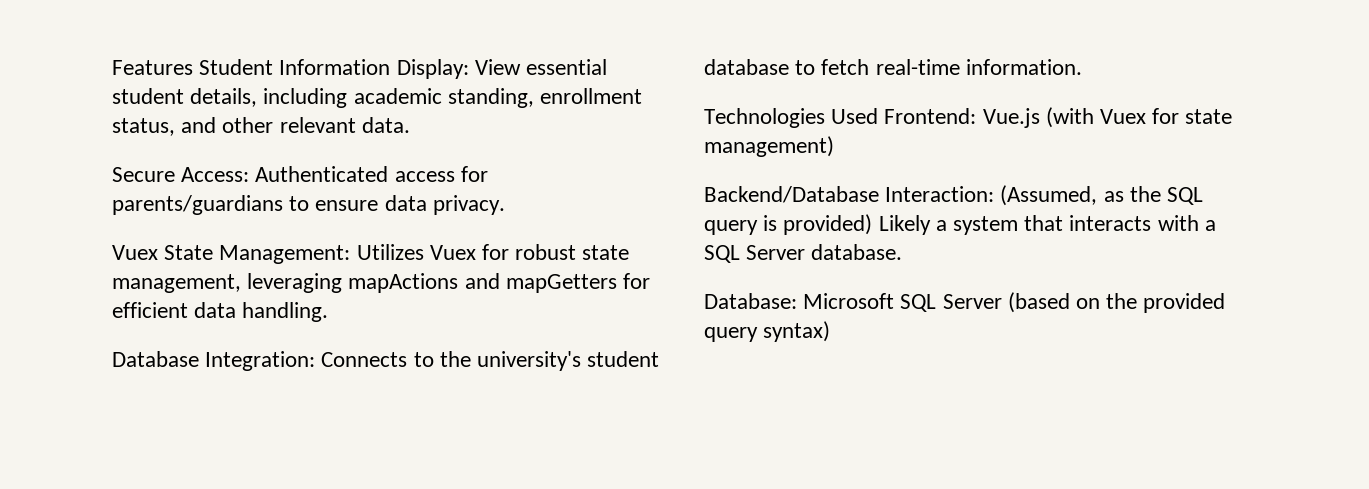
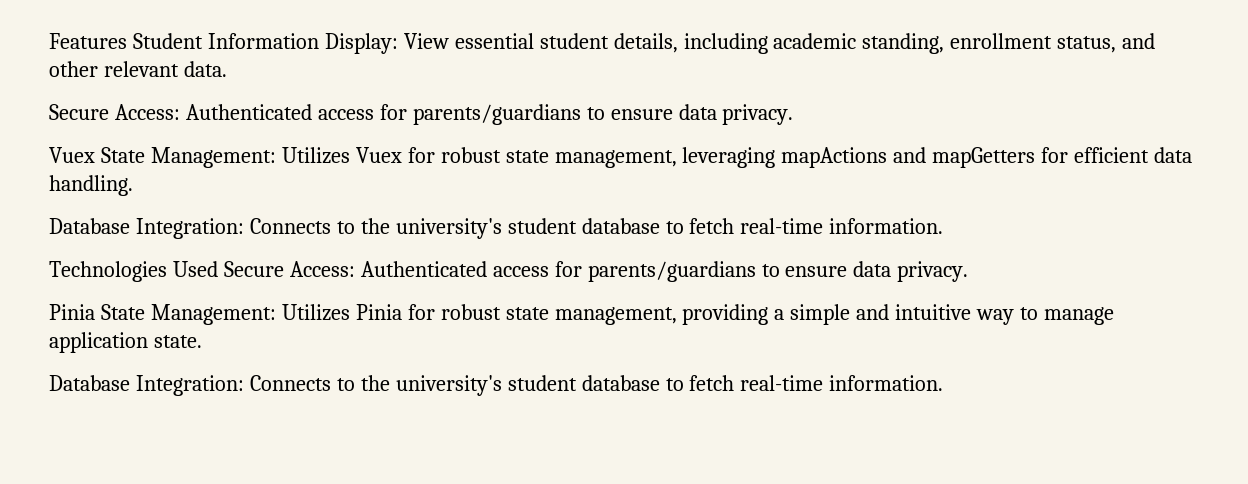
- Technologies Used Frontend: Vue.js (with Vuex for state management)
- Backend/Database Interaction: (Assumed, as the SQL query is provided) Likely a system that interacts with a SQL Server database.
- Database: Microsoft SQL Server (based on the provided query syntax)
+ Technologies Used Secure Access: Authenticated access for parents/guardians to ensure data privacy.
+ Pinia State Management: Utilizes Pinia for robust state management, providing a simple and intuitive way to manage application state.
+ Database Integration: Connects to the university's student database to fetch real-time information.

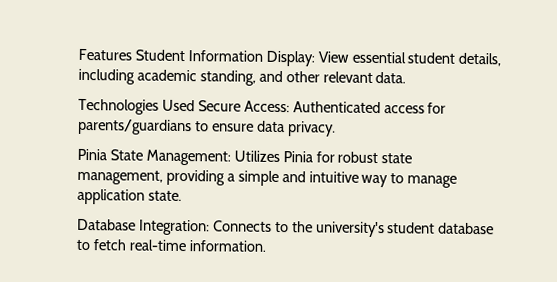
- Features Student Information Display: View essential student details, including academic standing, enrollment status, and other relevant data.
- Secure Access: Authenticated access for parents/guardians to ensure data privacy.
- Vuex State Management: Utilizes Vuex for robust state management, leveraging mapActions and mapGetters for efficient data handling.
- Database Integration: Connects to the university's student database to fetch real-time information.
+ Features Student Information Display: View essential student details, including academic standing, and other relevant data.

